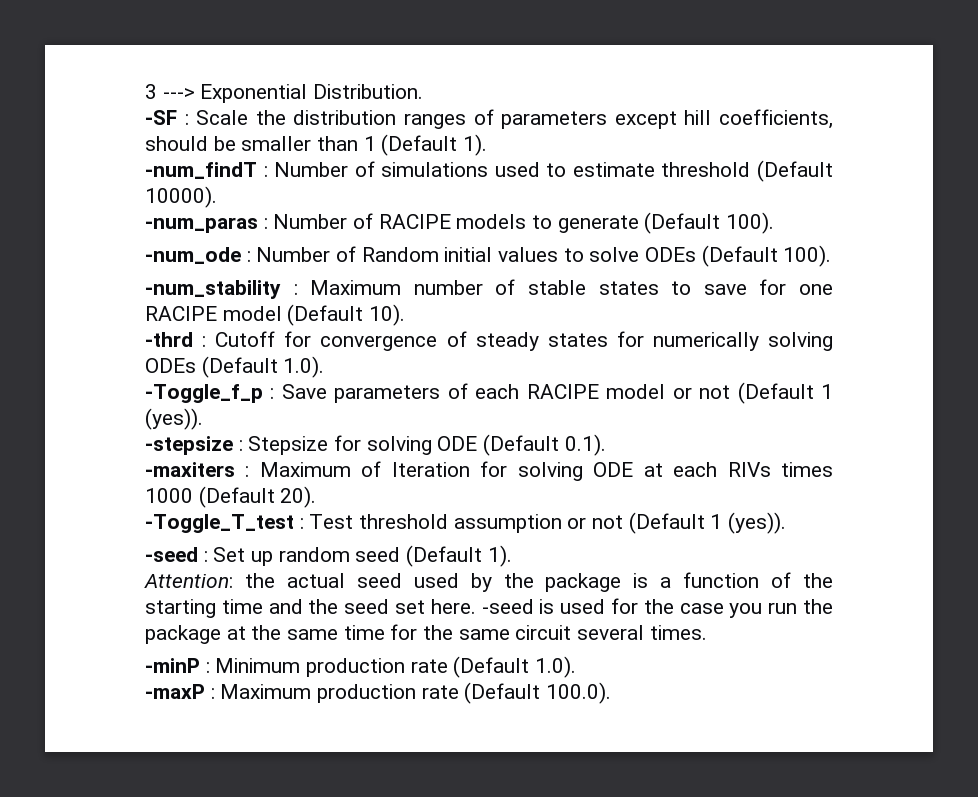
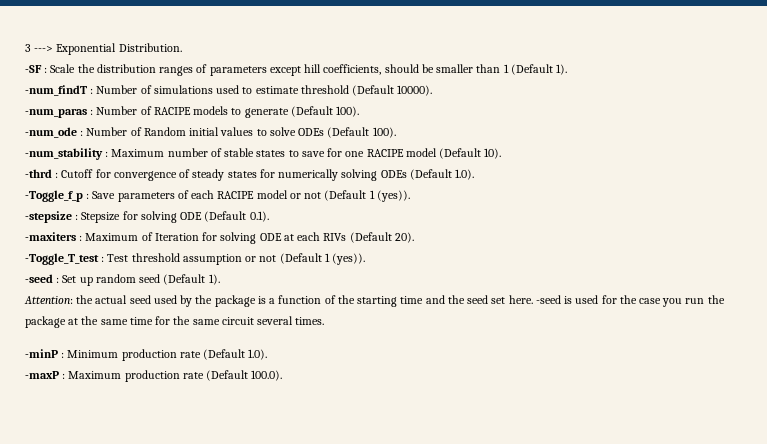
- -maxiters : Maximum of Iteration for solving ODE at each RIVs times 1000 (Default 20).
+ -maxiters : Maximum of Iteration for solving ODE at each RIVs (Default 20).

